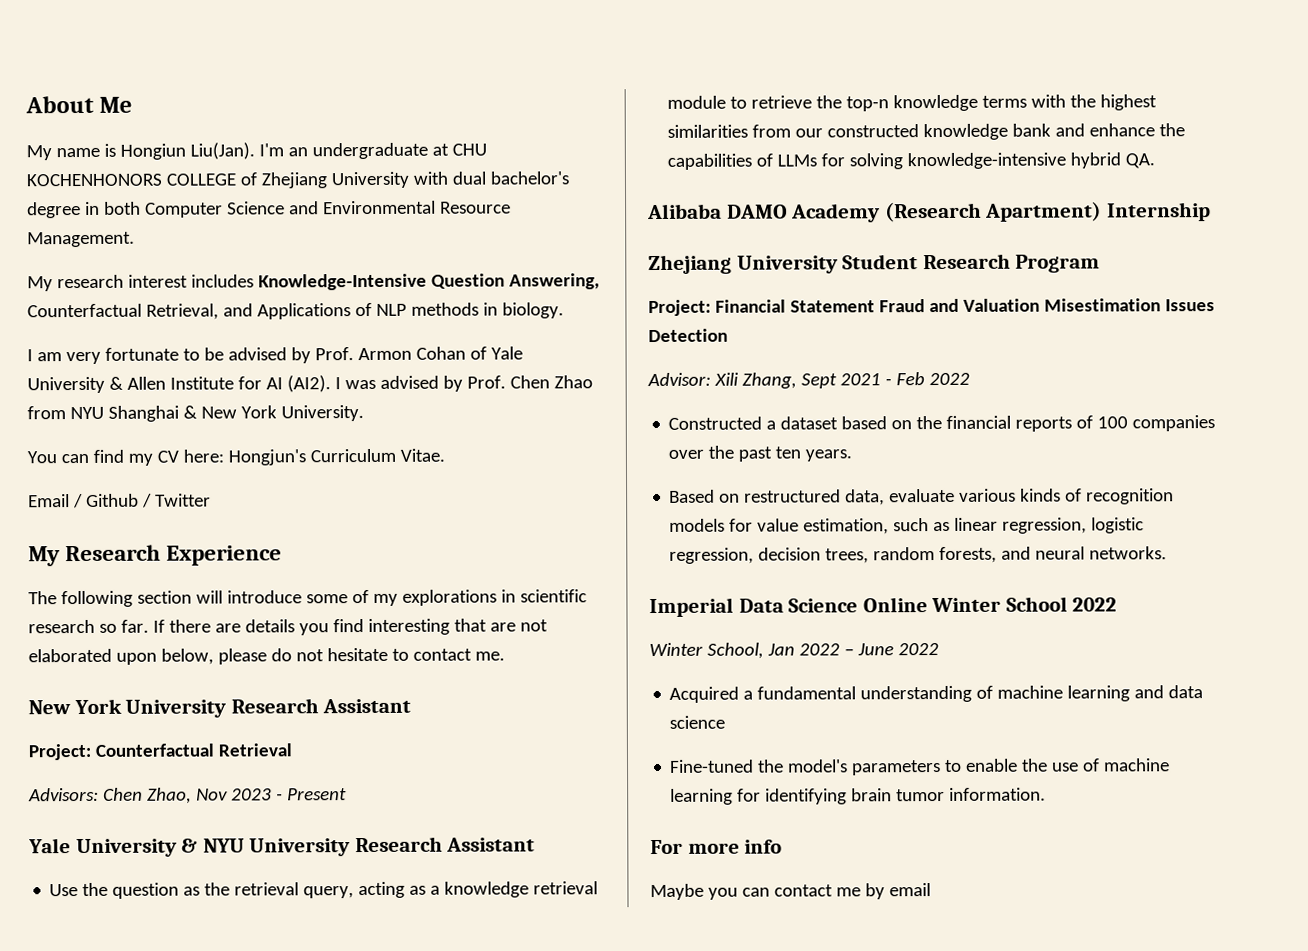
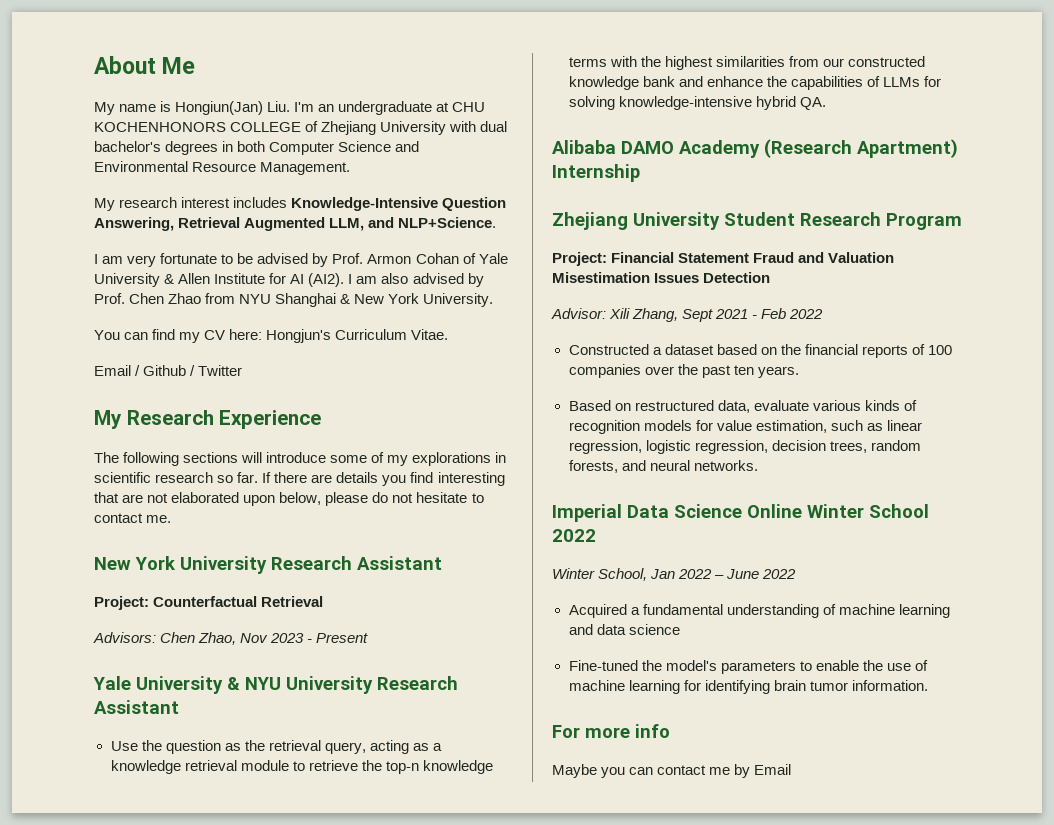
- My name is Hongiun Liu(Jan). I'm an undergraduate at CHU KOCHENHONORS COLLEGE of Zhejiang University with dual bachelor's degree in both Computer Science and Environmental Resource Management.
+ My name is Hongiun(Jan) Liu. I'm an undergraduate at CHU KOCHENHONORS COLLEGE of Zhejiang University with dual bachelor's degrees in both Computer Science and Environmental Resource Management.
- My research interest includes Knowledge-Intensive Question Answering, Counterfactual Retrieval, and Applications of NLP methods in biology.
+ My research interest includes Knowledge-Intensive Question Answering, Retrieval Augmented LLM, and NLP+Science.
- I was advised by Prof. Chen Zhao from NYU Shanghai & New York University.
+ I am also advised by Prof. Chen Zhao from NYU Shanghai & New York University.
- The following section will introduce some of my explorations in scientific research so far.
+ The following sections will introduce some of my explorations in scientific research so far.
- Maybe you can contact me by email
+ Maybe you can contact me by Email

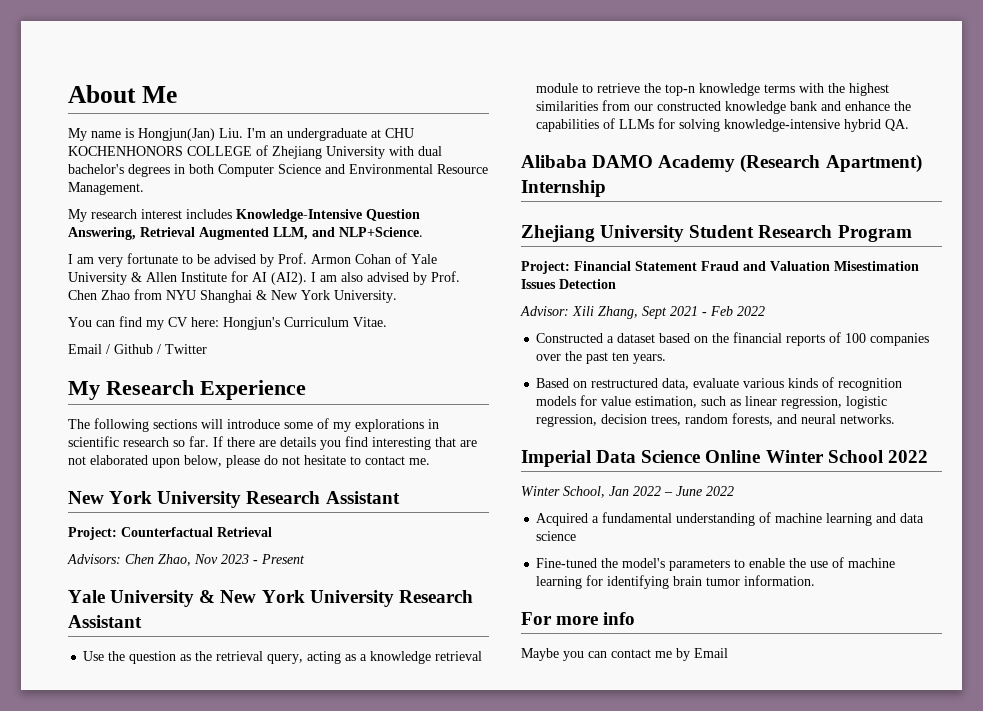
- My name is Hongiun(Jan) Liu. I'm an undergraduate at CHU KOCHENHONORS COLLEGE of Zhejiang University with dual bachelor's degrees in both Computer Science and Environmental Resource Management.
+ My name is Hongjun(Jan) Liu. I'm an undergraduate at CHU KOCHENHONORS COLLEGE of Zhejiang University with dual bachelor's degrees in both Computer Science and Environmental Resource Management.
- Yale University & NYU University Research Assistant
+ Yale University & New York University Research Assistant

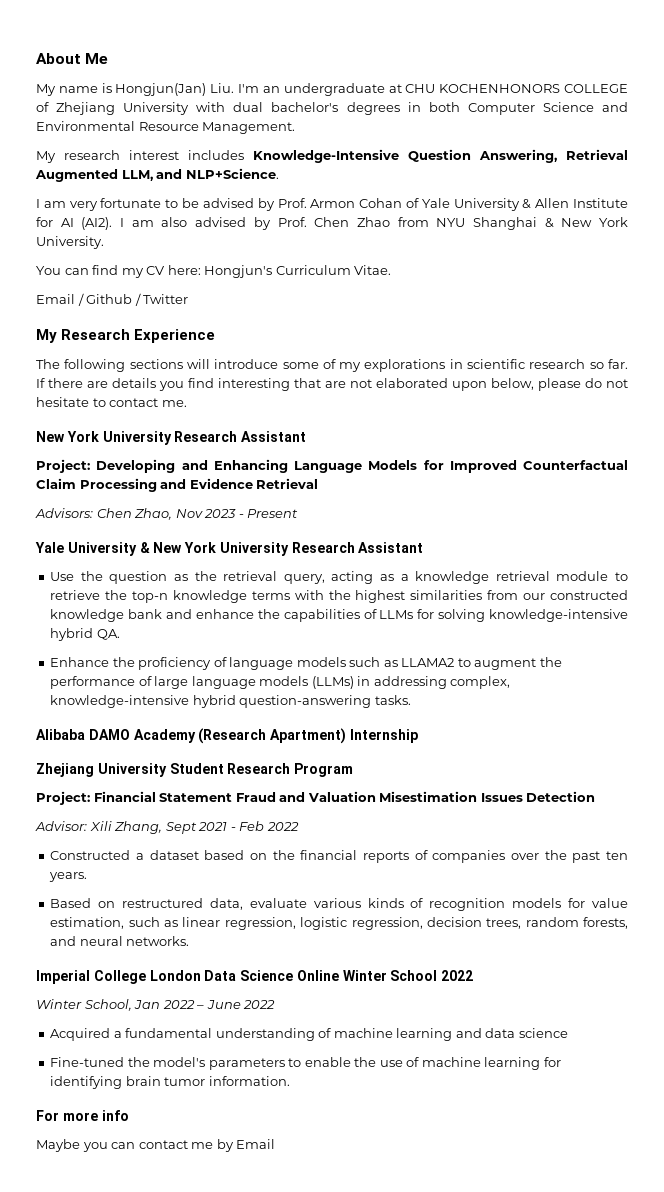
- Project: Counterfactual Retrieval
+ Project: Developing and Enhancing Language Models for Improved Counterfactual Claim Processing and Evidence Retrieval
+ Enhance the proficiency of language models such as LLAMA2 to augment the performance of large language models (LLMs) in addressing complex, knowledge-intensive hybrid question-answering tasks.
- Constructed a dataset based on the financial reports of 100 companies over the past ten years.
+ Constructed a dataset based on the financial reports of companies over the past ten years.
- Imperial Data Science Online Winter School 2022
+ Imperial College London Data Science Online Winter School 2022

